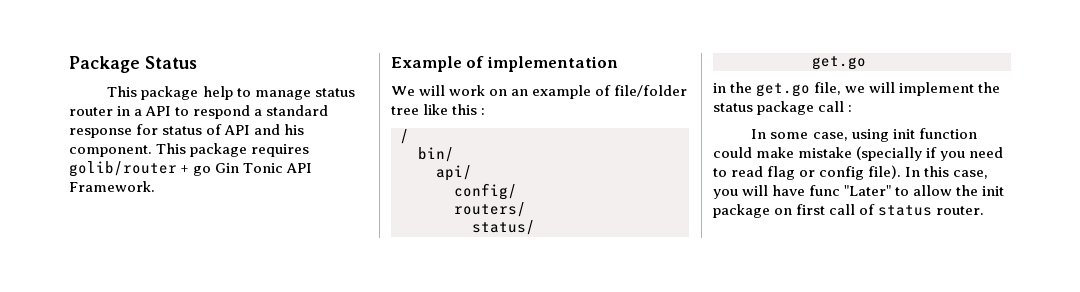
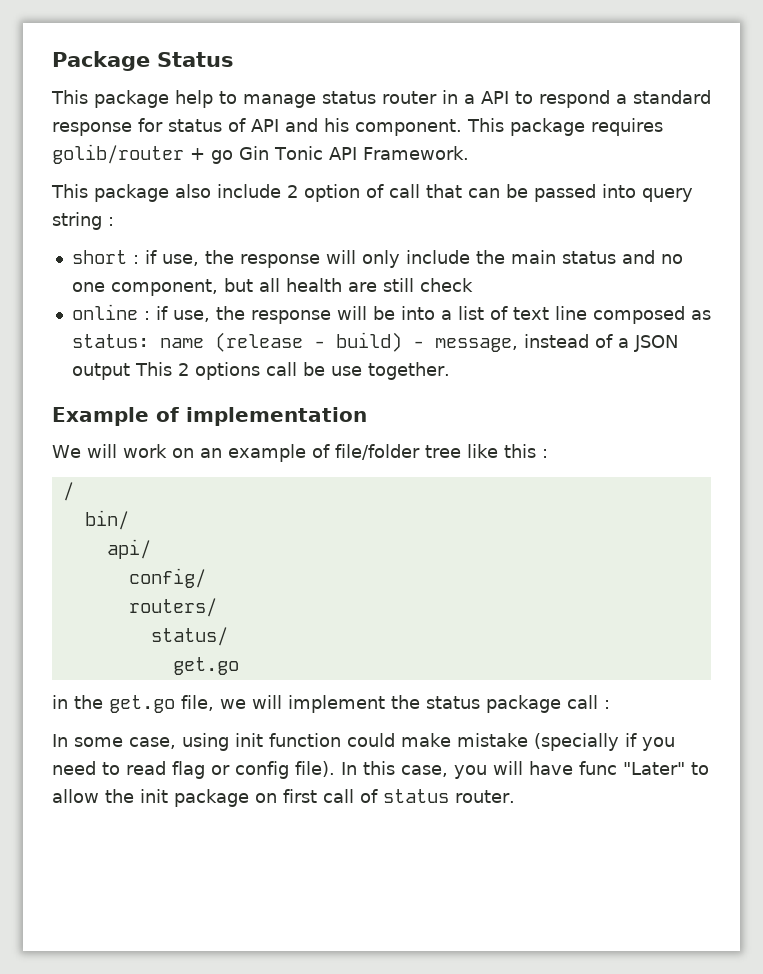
+ This package also include 2 option of call that can be passed into query string :
+ short : if use, the response will only include the main status and no one component, but all health are still check
+ online : if use, the response will be into a list of text line composed as status: name (release - build) - message, instead of a JSON output This 2 options call be use together.

